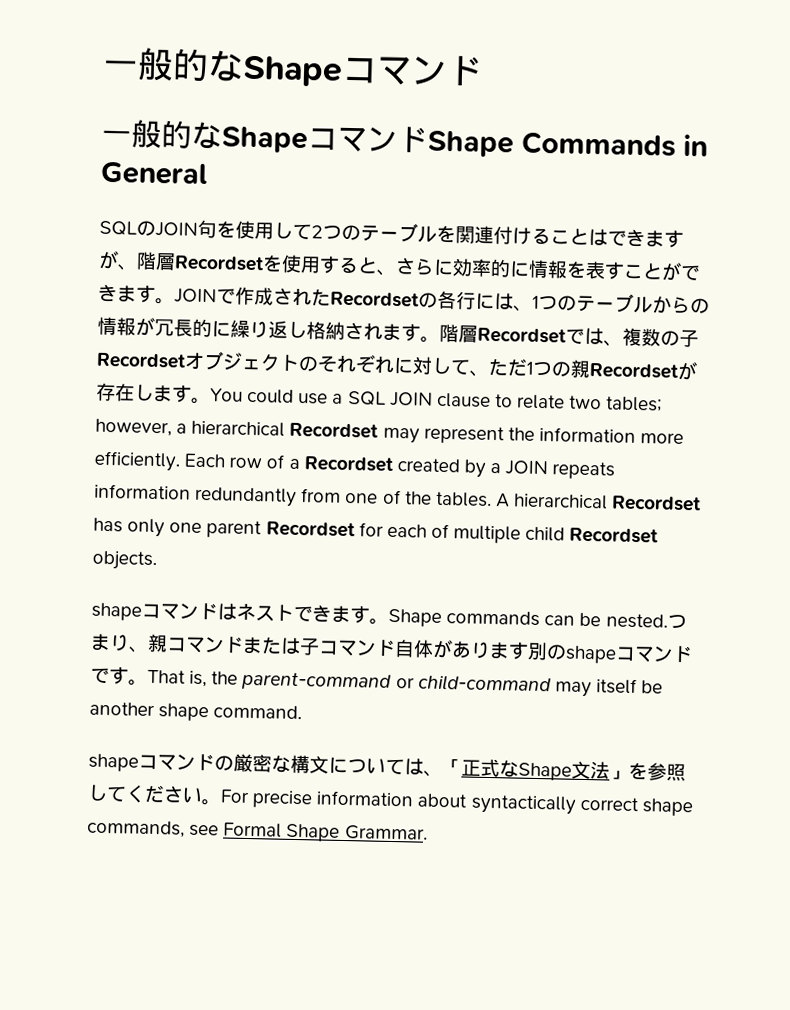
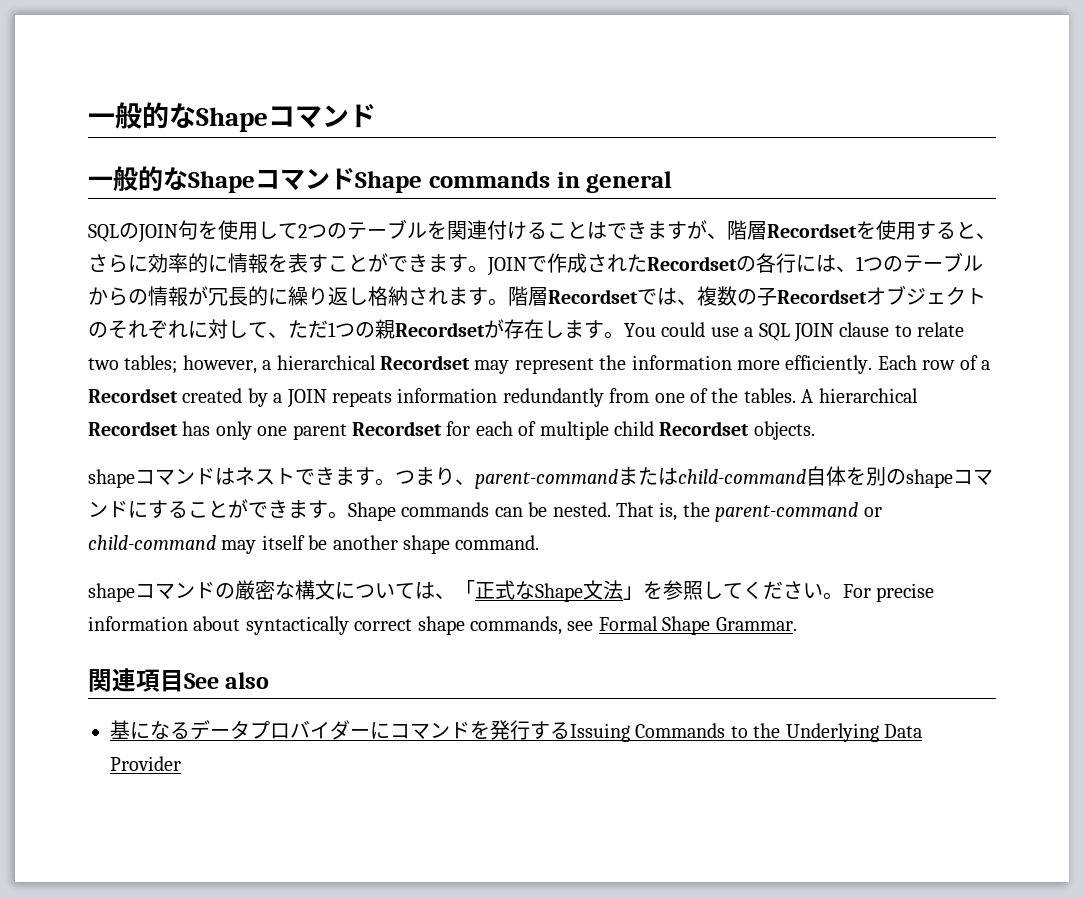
- 一般的なShapeコマンドShape Commands in General
+ 一般的なShapeコマンドShape commands in general
- Shape commands can be nested.つまり、親コマンドまたは子コマンド自体があります別のshapeコマンドです。
+ つまり、parent-commandまたはchild-command自体を別のshapeコマンドにすることができます。Shape commands can be nested.
+ 関連項目See also
+ 基になるデータプロバイダーにコマンドを発行するIssuing Commands to the Underlying Data Provider

